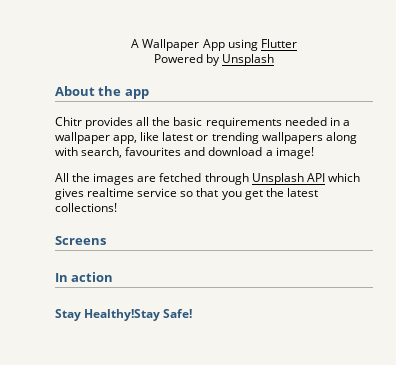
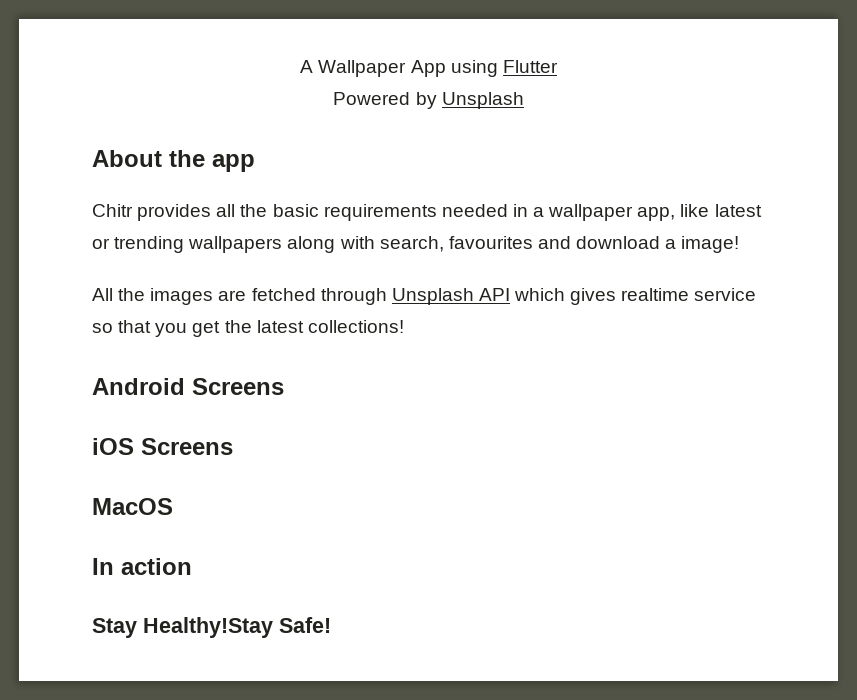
- Screens
+ Android Screens
+ iOS Screens
+ MacOS

